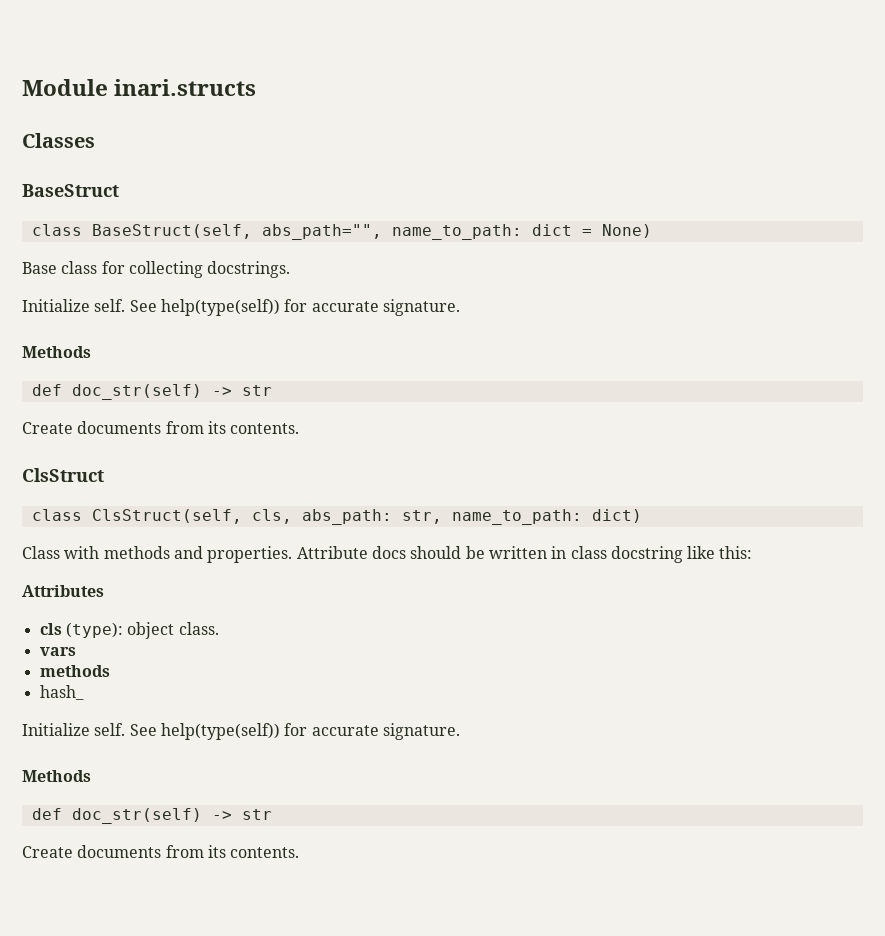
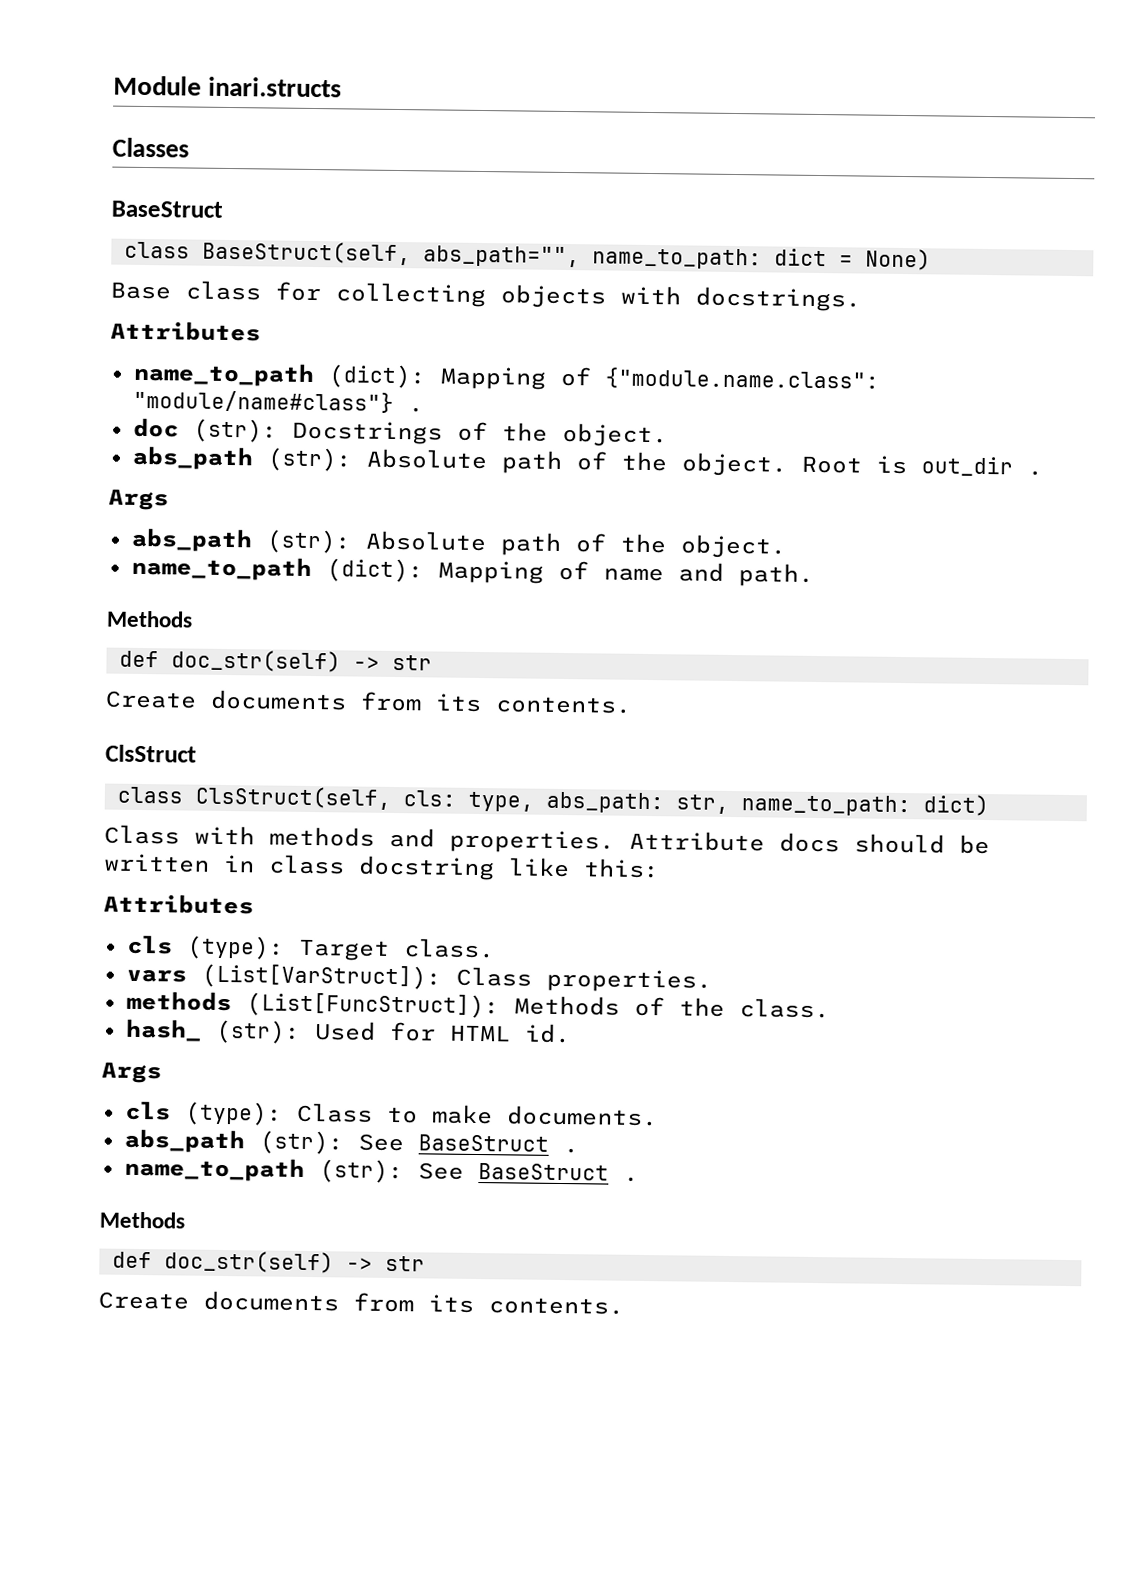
- Base class for collecting docstrings.
- Initialize self. See help(type(self)) for accurate signature.
+ Base class for collecting objects with docstrings.
+ Attributes
+ name_to_path (dict): Mapping of {"module.name.class": "module/name#class"} .
+ doc (str): Docstrings of the object.
+ abs_path (str): Absolute path of the object. Root is out_dir .
+ Args
+ abs_path (str): Absolute path of the object.
+ name_to_path (dict): Mapping of name and path.
- class ClsStruct(self, cls, abs_path: str, name_to_path: dict)
+ class ClsStruct(self, cls: type, abs_path: str, name_to_path: dict)
- cls (type): object class.
+ cls (type): Target class.
- vars
- methods
- hash_
- Initialize self. See help(type(self)) for accurate signature.
+ vars (List[VarStruct]): Class properties.
+ methods (List[FuncStruct]): Methods of the class.
+ hash_ (str): Used for HTML id.
+ Args
+ cls (type): Class to make documents.
+ abs_path (str): See BaseStruct .
+ name_to_path (str): See BaseStruct .

